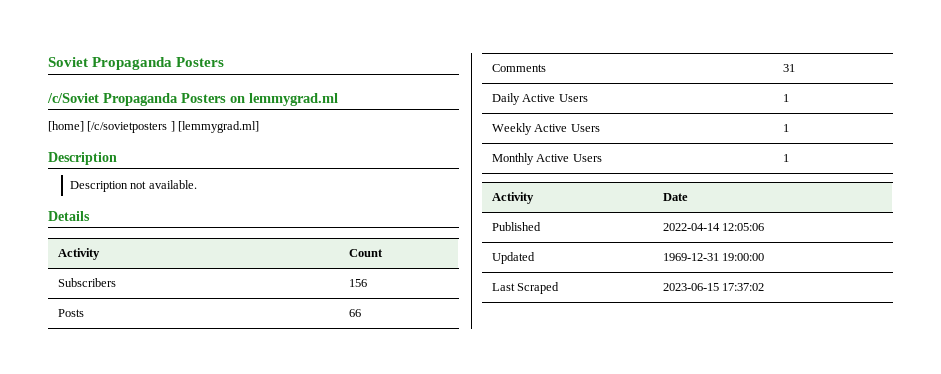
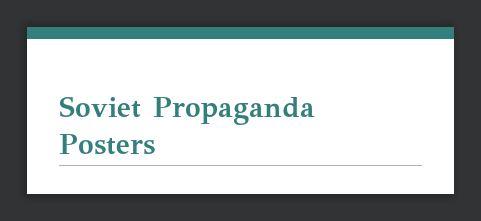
- /c/Soviet Propaganda Posters on lemmygrad.ml
- [home] [/c/sovietposters ] [lemmygrad.ml]
- Description
- Description not available.
- Details
- Activity | Count
- Subscribers | 156
- Posts | 66
- Comments | 31
- Daily Active Users | 1
- Weekly Active Users | 1
- Monthly Active Users | 1
- Activity | Date
- Published | 2022-04-14 12:05:06
- Updated | 1969-12-31 19:00:00
- Last Scraped | 2023-06-15 17:37:02

